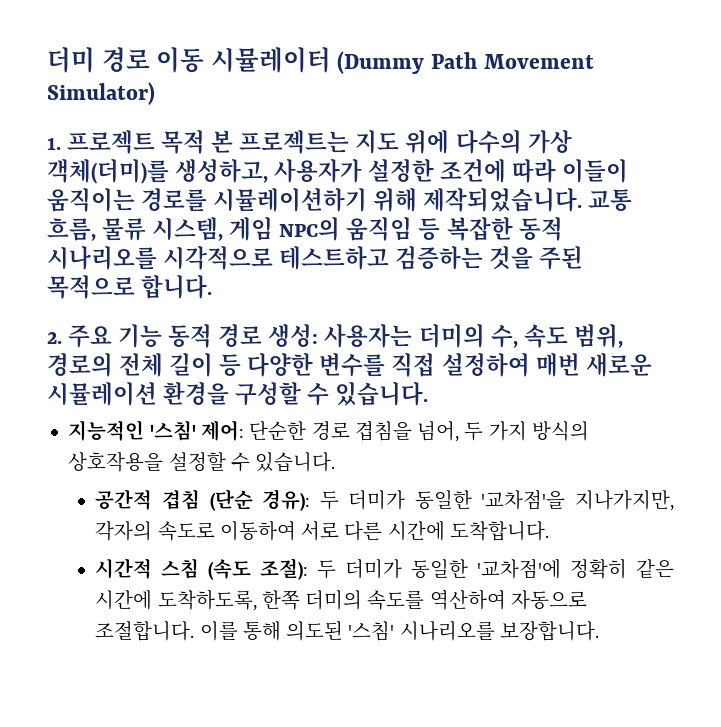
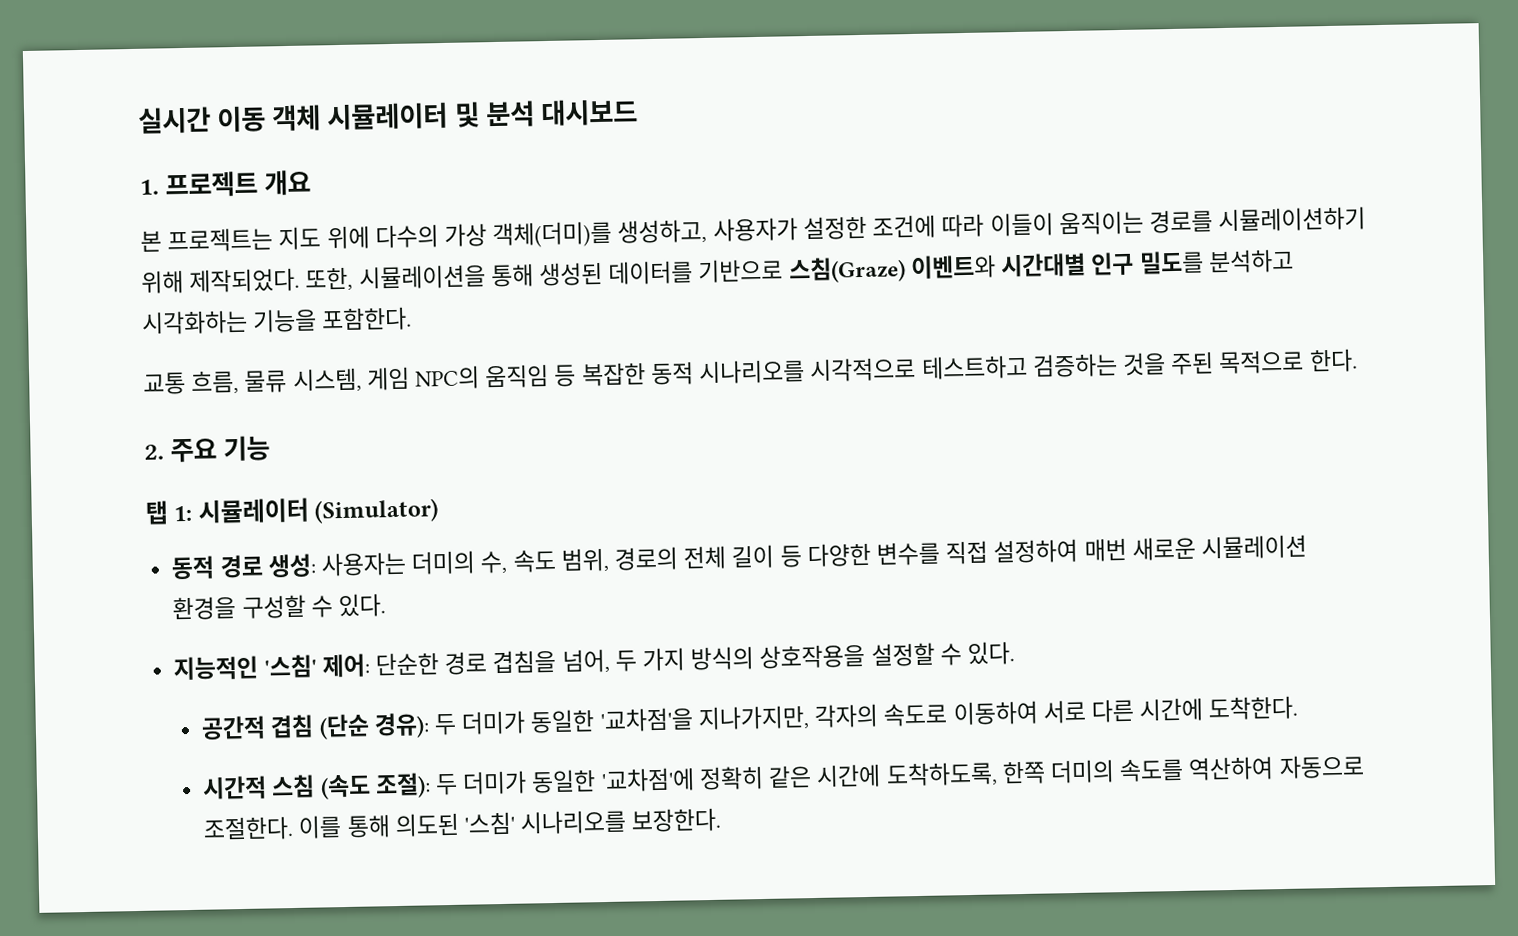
- 더미 경로 이동 시뮬레이터 (Dummy Path Movement Simulator)
+ 실시간 이동 객체 시뮬레이터 및 분석 대시보드
- 1. 프로젝트 목적 본 프로젝트는 지도 위에 다수의 가상 객체(더미)를 생성하고, 사용자가 설정한 조건에 따라 이들이 움직이는 경로를 시뮬레이션하기 위해 제작되었습니다. 교통 흐름, 물류 시스템, 게임 NPC의 움직임 등 복잡한 동적 시나리오를 시각적으로 테스트하고 검증하는 것을 주된 목적으로 합니다.
+ 1. 프로젝트 개요
+ 본 프로젝트는 지도 위에 다수의 가상 객체(더미)를 생성하고, 사용자가 설정한 조건에 따라 이들이 움직이는 경로를 시뮬레이션하기 위해 제작되었다. 또한, 시뮬레이션을 통해 생성된 데이터를 기반으로 스침(Graze) 이벤트와 시간대별 인구 밀도를 분석하고 시각화하는 기능을 포함한다.
+ 교통 흐름, 물류 시스템, 게임 NPC의 움직임 등 복잡한 동적 시나리오를 시각적으로 테스트하고 검증하는 것을 주된 목적으로 한다.
- 2. 주요 기능 동적 경로 생성: 사용자는 더미의 수, 속도 범위, 경로의 전체 길이 등 다양한 변수를 직접 설정하여 매번 새로운 시뮬레이션 환경을 구성할 수 있습니다.
+ 2. 주요 기능
+ 탭 1: 시뮬레이터 (Simulator)
+ 동적 경로 생성: 사용자는 더미의 수, 속도 범위, 경로의 전체 길이 등 다양한 변수를 직접 설정하여 매번 새로운 시뮬레이션 환경을 구성할 수 있다.
- 지능적인 '스침' 제어: 단순한 경로 겹침을 넘어, 두 가지 방식의 상호작용을 설정할 수 있습니다.
+ 지능적인 '스침' 제어: 단순한 경로 겹침을 넘어, 두 가지 방식의 상호작용을 설정할 수 있다.
- 공간적 겹침 (단순 경유): 두 더미가 동일한 '교차점'을 지나가지만, 각자의 속도로 이동하여 서로 다른 시간에 도착합니다.
+ 공간적 겹침 (단순 경유): 두 더미가 동일한 '교차점'을 지나가지만, 각자의 속도로 이동하여 서로 다른 시간에 도착한다.
- 시간적 스침 (속도 조절): 두 더미가 동일한 '교차점'에 정확히 같은 시간에 도착하도록, 한쪽 더미의 속도를 역산하여 자동으로 조절합니다.
+ 시간적 스침 (속도 조절): 두 더미가 동일한 '교차점'에 정확히 같은 시간에 도착하도록, 한쪽 더미의 속도를 역산하여 자동으로 조절한다.
- 이를 통해 의도된 '스침' 시나리오를 보장합니다.
+ 이를 통해 의도된 '스침' 시나리오를 보장한다.

